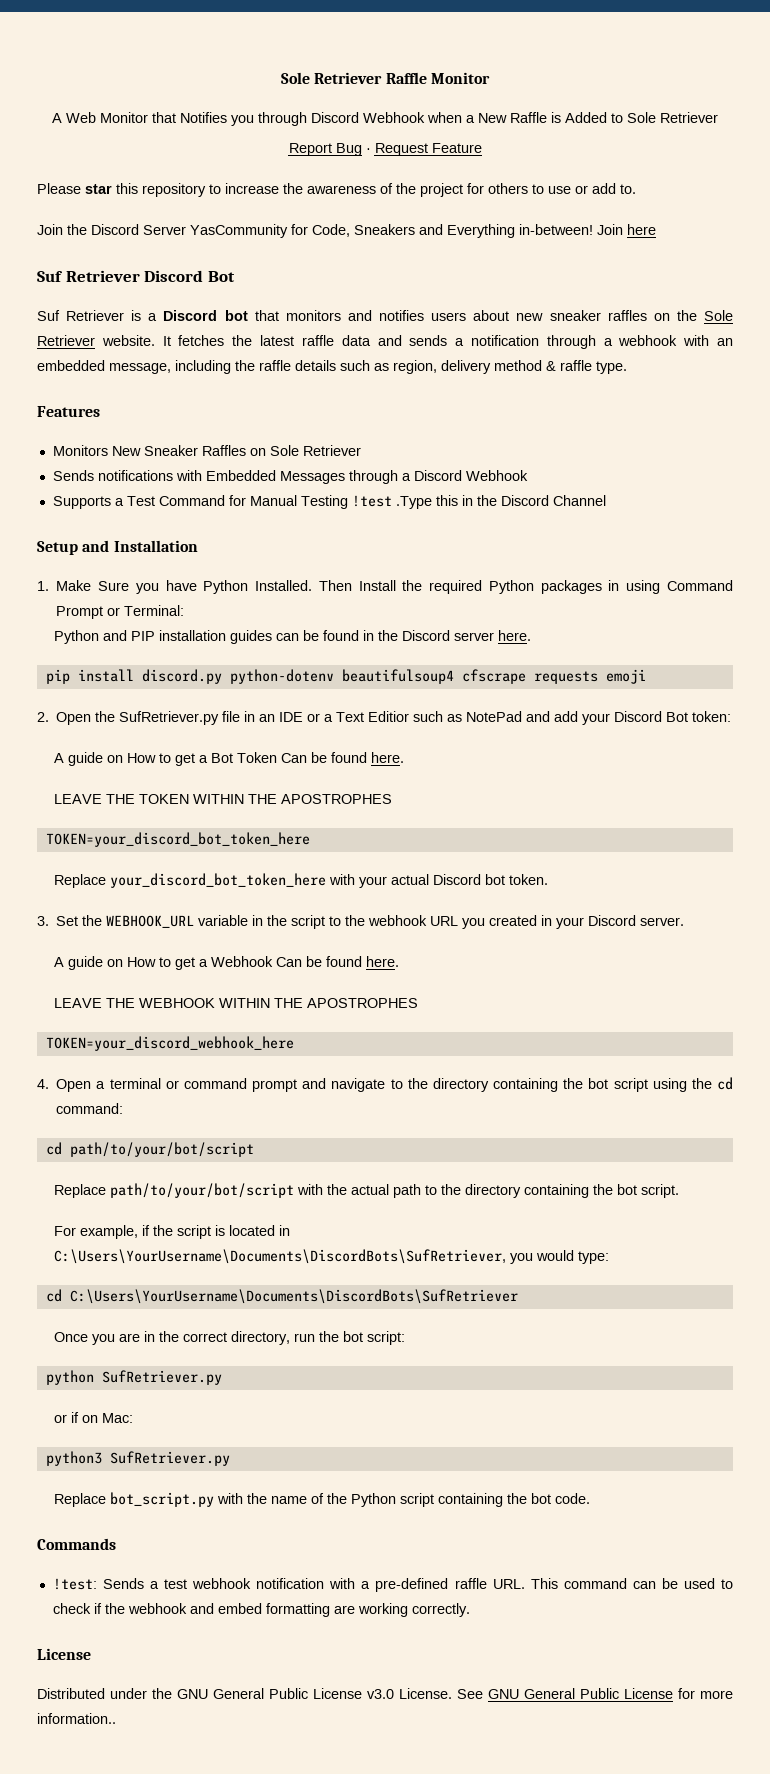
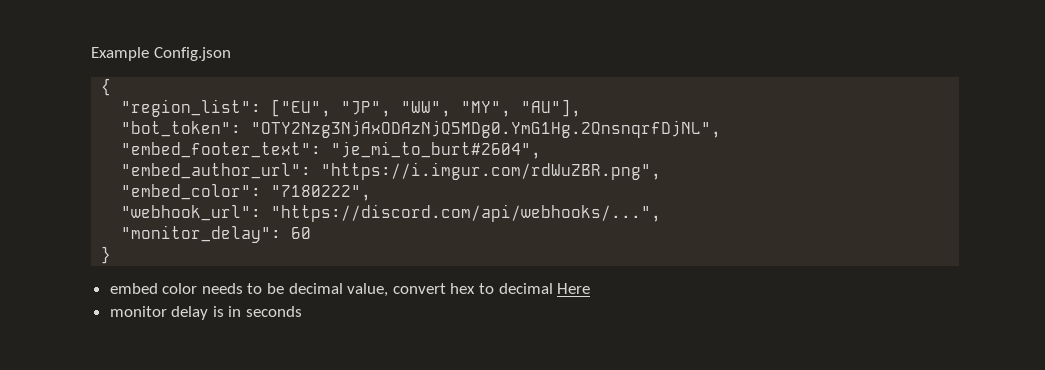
- Sole Retriever Raffle Monitor
- A Web Monitor that Notifies you through Discord Webhook when a New Raffle is Added to Sole Retriever
- Report Bug · Request Feature
- Please star this repository to increase the awareness of the project for others to use or add to.
- Join the Discord Server YasCommunity for Code, Sneakers and Everything in-between! Join here
- Suf Retriever Discord Bot
- Suf Retriever is a Discord bot that monitors and notifies users about new sneaker raffles on the Sole Retriever website. It fetches the latest raffle data and sends a notification through a webhook with an embedded message, including the raffle details such as region, delivery method & raffle type.
- Features
- Monitors New Sneaker Raffles on Sole Retriever
- Sends notifications with Embedded Messages through a Discord Webhook
- Supports a Test Command for Manual Testing !test .Type this in the Discord Channel
- Setup and Installation
- 1. Make Sure you have Python Installed. Then Install the required Python packages in using Command Prompt or Terminal:
- Python and PIP installation guides can be found in the Discord server here.
- pip install discord.py python-dotenv beautifulsoup4 cfscrape requests emoji
- 2. Open the SufRetriever.py file in an IDE or a Text Editior such as NotePad and add your Discord Bot token:
- A guide on How to get a Bot Token Can be found here.
- LEAVE THE TOKEN WITHIN THE APOSTROPHES
- TOKEN=your_discord_bot_token_here
- Replace your_discord_bot_token_here with your actual Discord bot token.
- 3. Set the WEBHOOK_URL variable in the script to the webhook URL you created in your Discord server.
- A guide on How to get a Webhook Can be found here.
- LEAVE THE WEBHOOK WITHIN THE APOSTROPHES
- TOKEN=your_discord_webhook_here
- 4. Open a terminal or command prompt and navigate to the directory containing the bot script using the cd command:
- cd path/to/your/bot/script
- Replace path/to/your/bot/script with the actual path to the directory containing the bot script.
- For example, if the script is located in C:\Users\YourUsername\Documents\DiscordBots\SufRetriever, you would type:
- cd C:\Users\YourUsername\Documents\DiscordBots\SufRetriever
- Once you are in the correct directory, run the bot script:
- python SufRetriever.py
- or if on Mac:
- python3 SufRetriever.py
- Replace bot_script.py with the name of the Python script containing the bot code.
- Commands
- !test: Sends a test webhook notification with a pre-defined raffle URL. This command can be used to check if the webhook and embed formatting are working correctly.
- License
- Distributed under the GNU General Public License v3.0 License. See GNU General Public License for more information..
+ Example Config.json
+ {
+ "region_list": ["EU", "JP", "WW", "MY", "AU"],
+ "bot_token": "OTY2Nzg3NjAxODAzNjQ5MDg0.YmG1Hg.2QnsnqrfDjNL",
+ "embed_footer_text": "je_mi_to_burt#2604",
+ "embed_author_url": "https://i.imgur.com/rdWuZBR.png",
+ "embed_color": "7180222",
+ "webhook_url": "https://discord.com/api/webhooks/...",
+ "monitor_delay": 60
+ }
+ embed color needs to be decimal value, convert hex to decimal Here
+ monitor delay is in seconds

